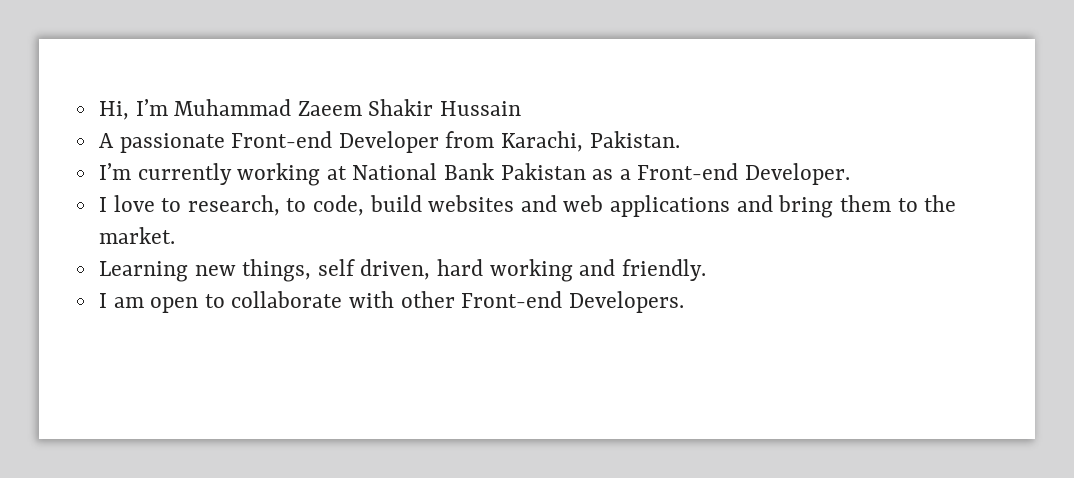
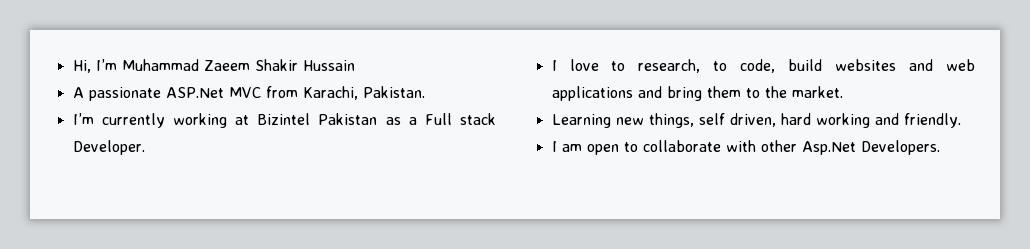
- A passionate Front-end Developer from Karachi, Pakistan.
+ A passionate ASP.Net MVC from Karachi, Pakistan.
- I’m currently working at National Bank Pakistan as a Front-end Developer.
+ I’m currently working at Bizintel Pakistan as a Full stack Developer.
- I am open to collaborate with other Front-end Developers.
+ I am open to collaborate with other Asp.Net Developers.

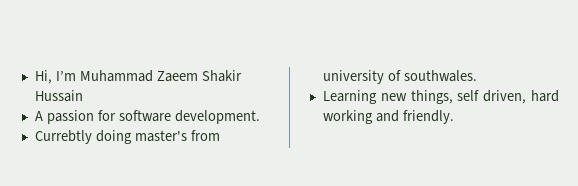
- A passionate ASP.Net MVC from Karachi, Pakistan.
- I’m currently working at Bizintel Pakistan as a Full stack Developer.
- I love to research, to code, build websites and web applications and bring them to the market.
+ A passion for software development.
+ Currebtly doing master's from university of southwales.
- I am open to collaborate with other Asp.Net Developers.

